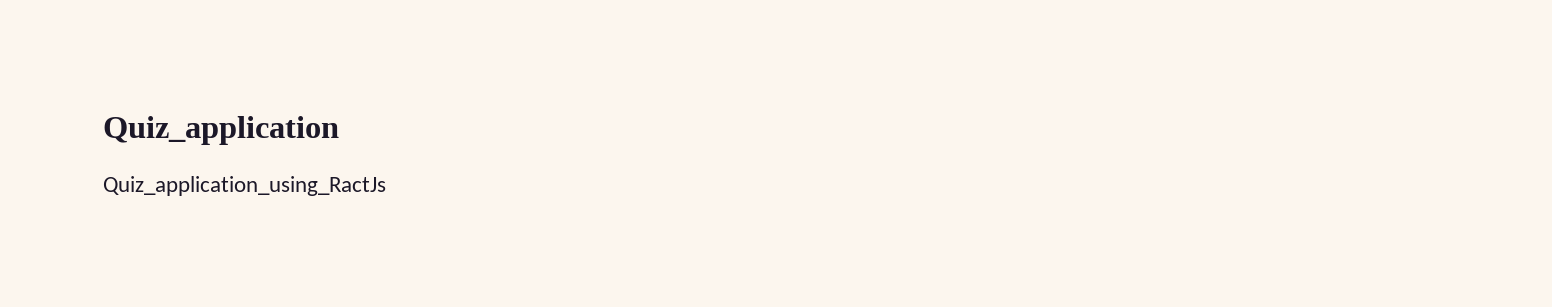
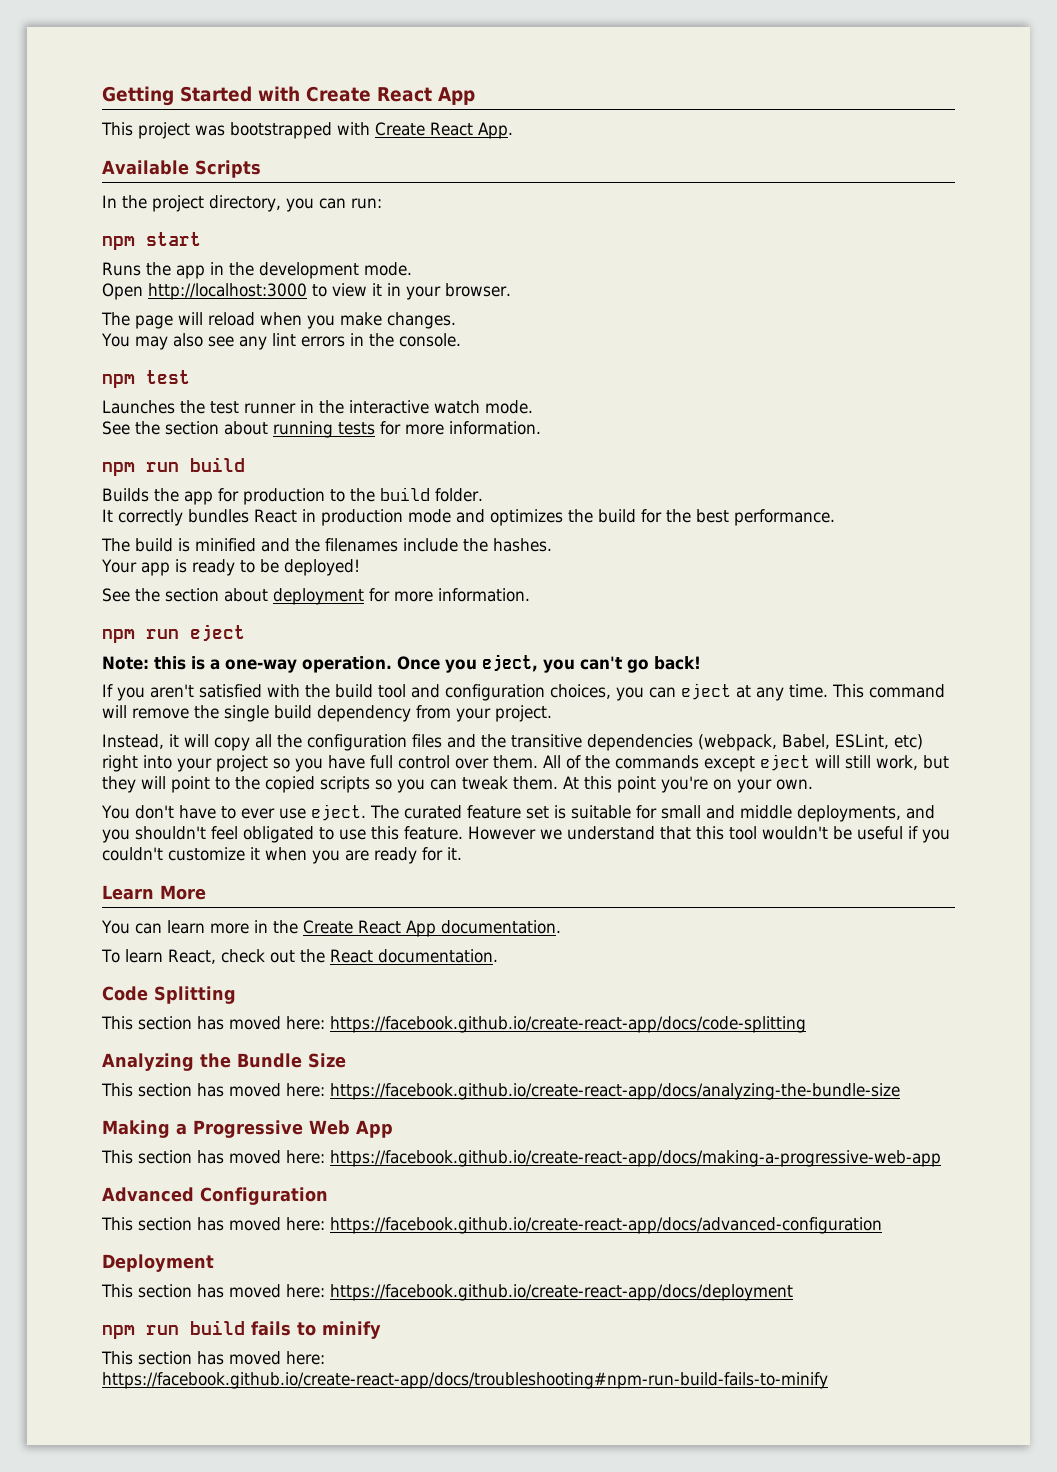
- Quiz_application
- Quiz_application_using_RactJs
+ Getting Started with Create React App
+ This project was bootstrapped with Create React App.
+ Available Scripts
+ In the project directory, you can run:
+ npm start
+ Runs the app in the development mode.
+ Open http://localhost:3000 to view it in your browser.
+ The page will reload when you make changes.
+ You may also see any lint errors in the console.
+ npm test
+ Launches the test runner in the interactive watch mode.
+ See the section about running tests for more information.
+ npm run build
+ Builds the app for production to the build folder.
+ It correctly bundles React in production mode and optimizes the build for the best performance.
+ The build is minified and the filenames include the hashes.
+ Your app is ready to be deployed!
+ See the section about deployment for more information.
+ npm run eject
+ Note: this is a one-way operation. Once you eject, you can't go back!
+ If you aren't satisfied with the build tool and configuration choices, you can eject at any time. This command will remove the single build dependency from your project.
+ Instead, it will copy all the configuration files and the transitive dependencies (webpack, Babel, ESLint, etc) right into your project so you have full control over them. All of the commands except eject will still work, but they will point to the copied scripts so you can tweak them. At this point you're on your own.
+ You don't have to ever use eject. The curated feature set is suitable for small and middle deployments, and you shouldn't feel obligated to use this feature. However we understand that this tool wouldn't be useful if you couldn't customize it when you are ready for it.
+ Learn More
+ You can learn more in the Create React App documentation.
+ To learn React, check out the React documentation.
+ Code Splitting
+ This section has moved here: https://facebook.github.io/create-react-app/docs/code-splitting
+ Analyzing the Bundle Size
+ This section has moved here: https://facebook.github.io/create-react-app/docs/analyzing-the-bundle-size
+ Making a Progressive Web App
+ This section has moved here: https://facebook.github.io/create-react-app/docs/making-a-progressive-web-app
+ Advanced Configuration
+ This section has moved here: https://facebook.github.io/create-react-app/docs/advanced-configuration
+ Deployment
+ This section has moved here: https://facebook.github.io/create-react-app/docs/deployment
+ npm run build fails to minify
+ This section has moved here: https://facebook.github.io/create-react-app/docs/troubleshooting#npm-run-build-fails-to-minify

